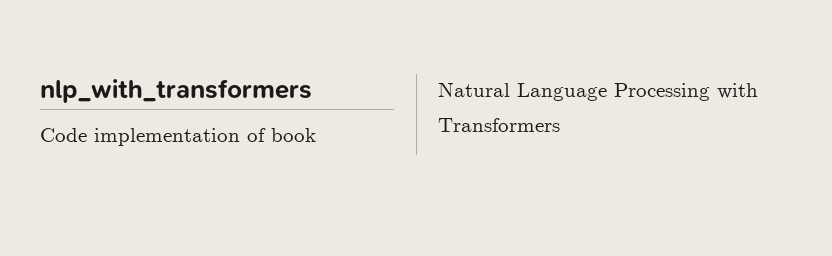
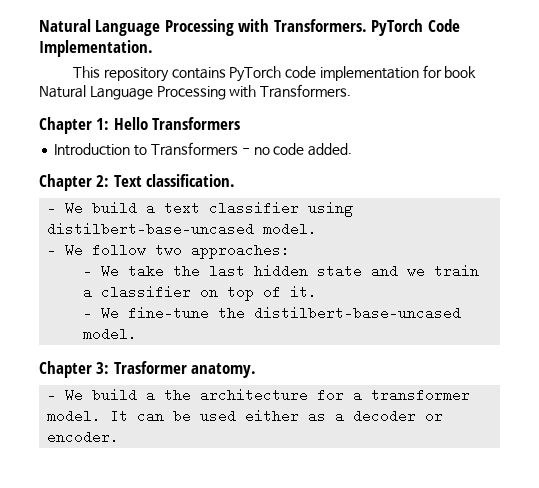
- nlp_with_transformers
- Code implementation of book Natural Language Processing with Transformers
+ Natural Language Processing with Transformers. PyTorch Code Implementation.
+ This repository contains PyTorch code implementation for book Natural Language Processing with Transformers.
+ Chapter 1: Hello Transformers
+ Introduction to Transformers - no code added.
+ Chapter 2: Text classification.
+ - We build a text classifier using distilbert-base-uncased model.
+ - We follow two approaches:
+ - We take the last hidden state and we train a classifier on top of it.
+ - We fine-tune the distilbert-base-uncased model.
+ Chapter 3: Trasformer anatomy.
+ - We build a the architecture for a transformer model. It can be used either as a decoder or encoder.

